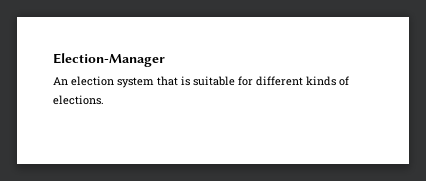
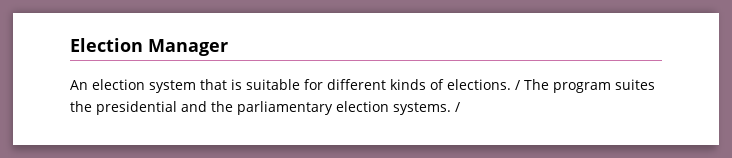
- Election-Manager
+ Election Manager
+ / The program suites the presidential and the parliamentary election systems. /

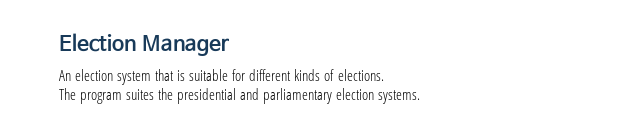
- An election system that is suitable for different kinds of elections. / The program suites the presidential and the parliamentary election systems. /
+ An election system that is suitable for different kinds of elections.
+ The program suites the presidential and parliamentary election systems.

